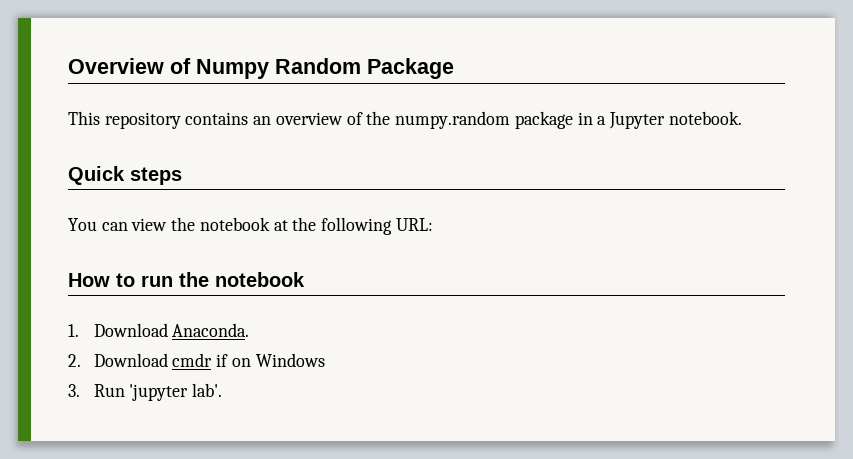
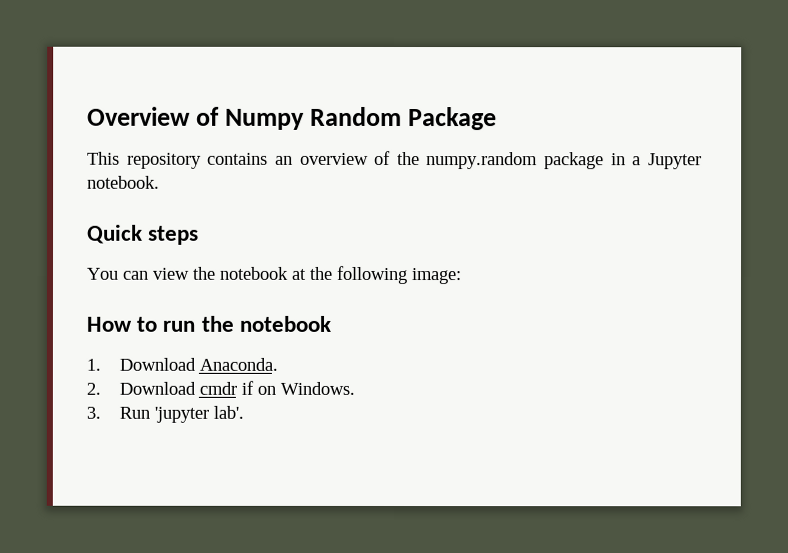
- You can view the notebook at the following URL:
+ You can view the notebook at the following image:
- 2. Download cmdr if on Windows
+ 2. Download cmdr if on Windows.

